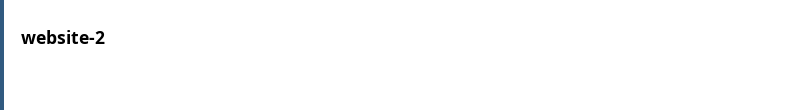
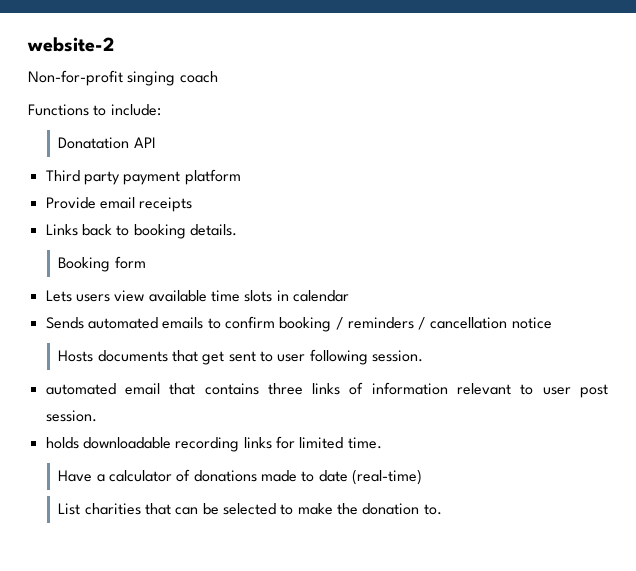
+ Non-for-profit singing coach
+ Functions to include:
+ Donatation API
+ Third party payment platform
+ Provide email receipts
+ Links back to booking details.
+ Booking form
+ Lets users view available time slots in calendar
+ Sends automated emails to confirm booking / reminders / cancellation notice
+ Hosts documents that get sent to user following session.
+ automated email that contains three links of information relevant to user post session.
+ holds downloadable recording links for limited time.
+ Have a calculator of donations made to date (real-time)
+ List charities that can be selected to make the donation to.

